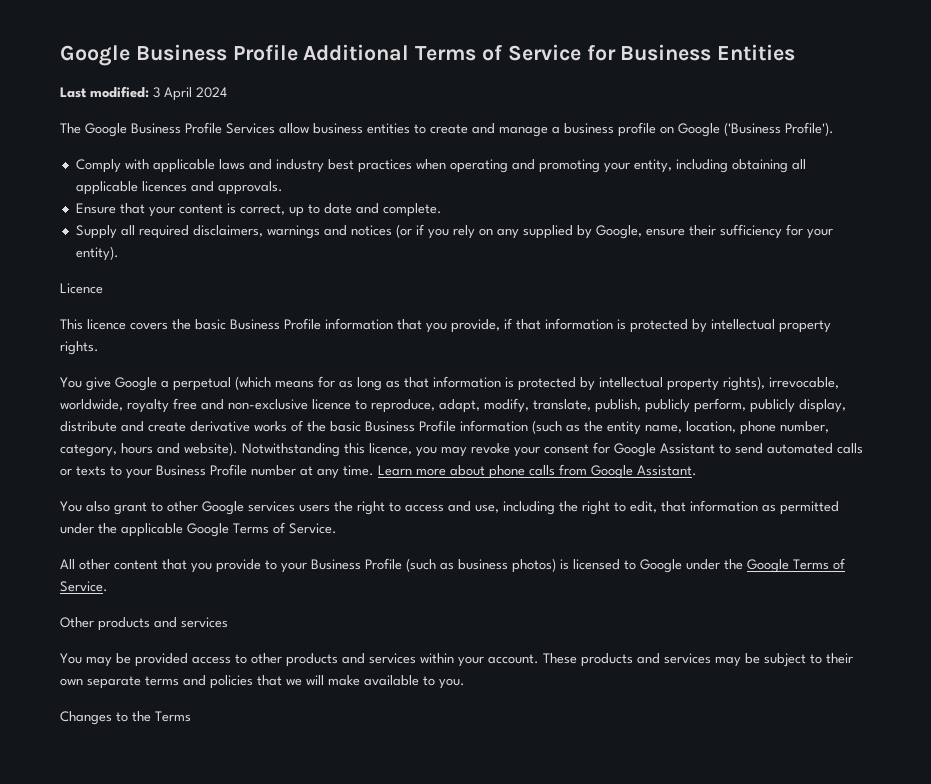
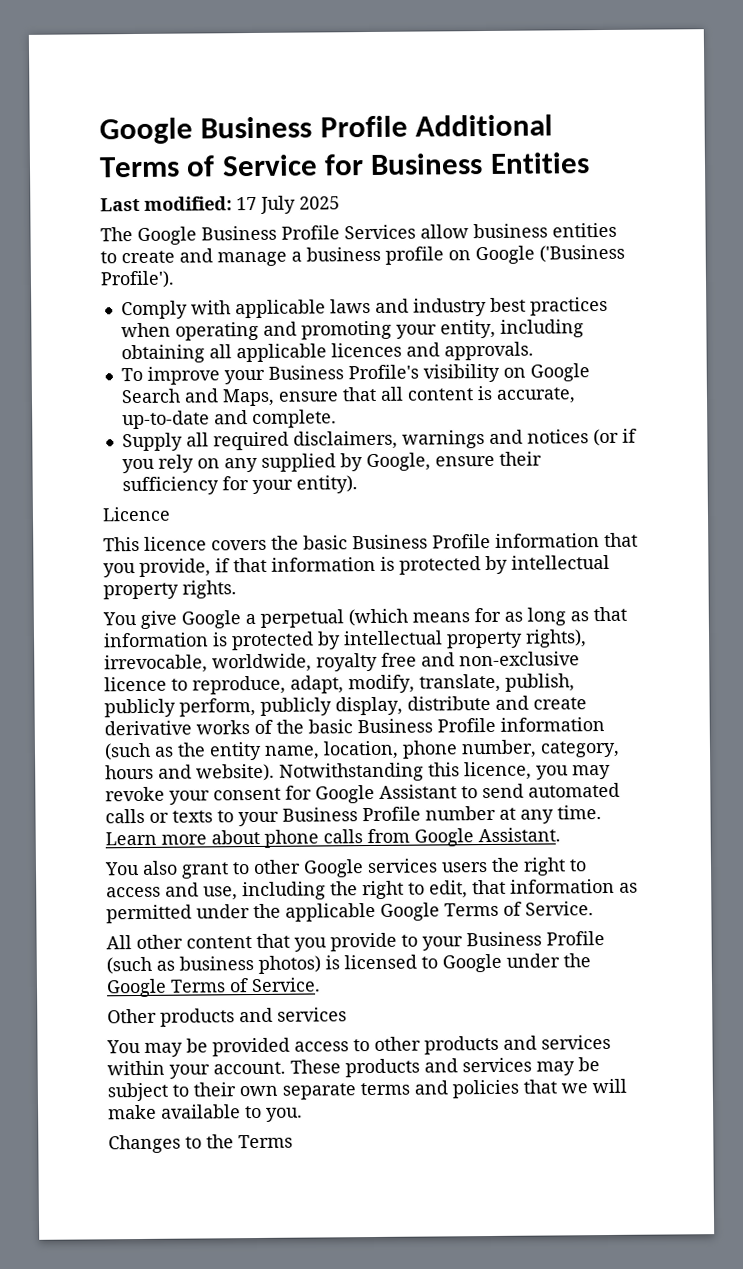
- Last modified: 3 April 2024
+ Last modified: 17 July 2025
- Ensure that your content is correct, up to date and complete.
+ To improve your Business Profile's visibility on Google Search and Maps, ensure that all content is accurate, up-to-date and complete.

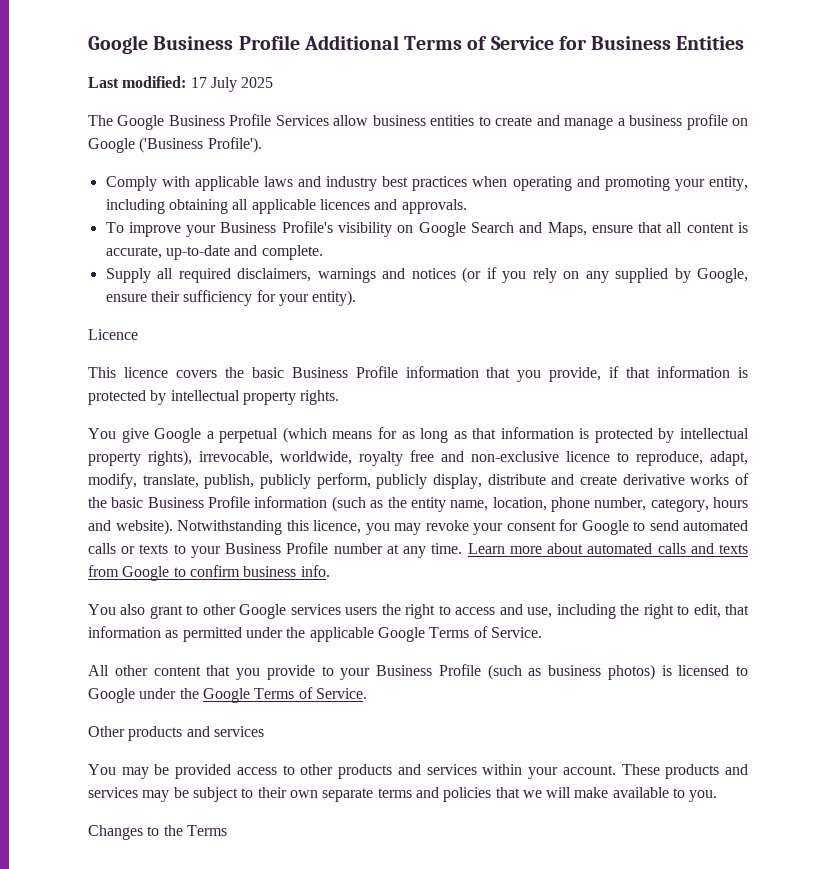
- Notwithstanding this licence, you may revoke your consent for Google Assistant to send automated calls or texts to your Business Profile number at any time.
+ Notwithstanding this licence, you may revoke your consent for Google to send automated calls or texts to your Business Profile number at any time.
- Learn more about phone calls from Google Assistant.
+ Learn more about automated calls and texts from Google to confirm business info.

